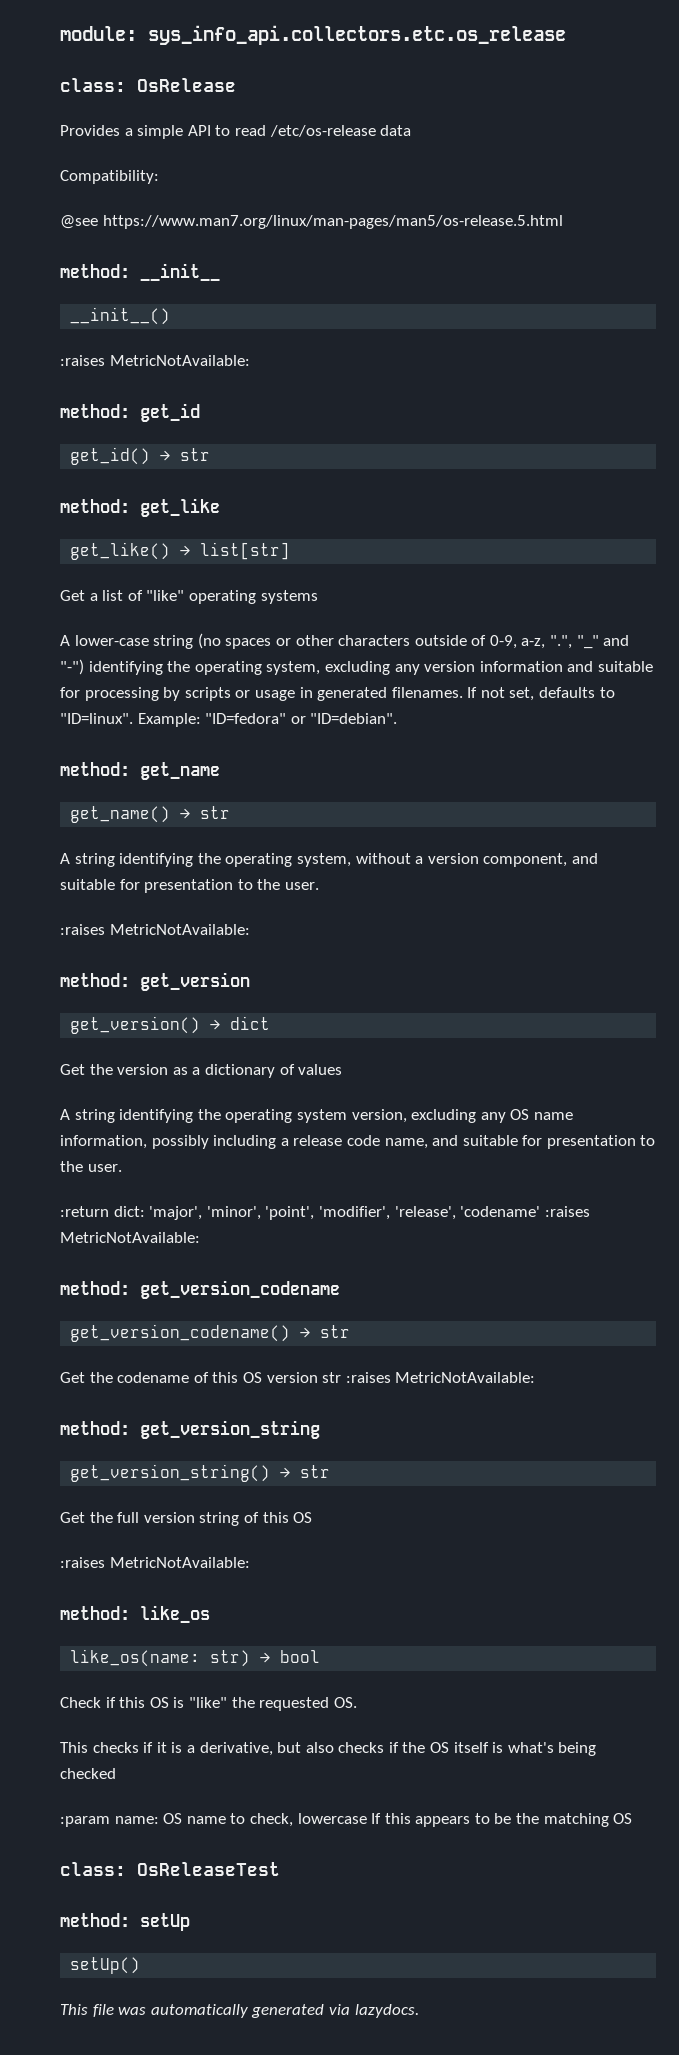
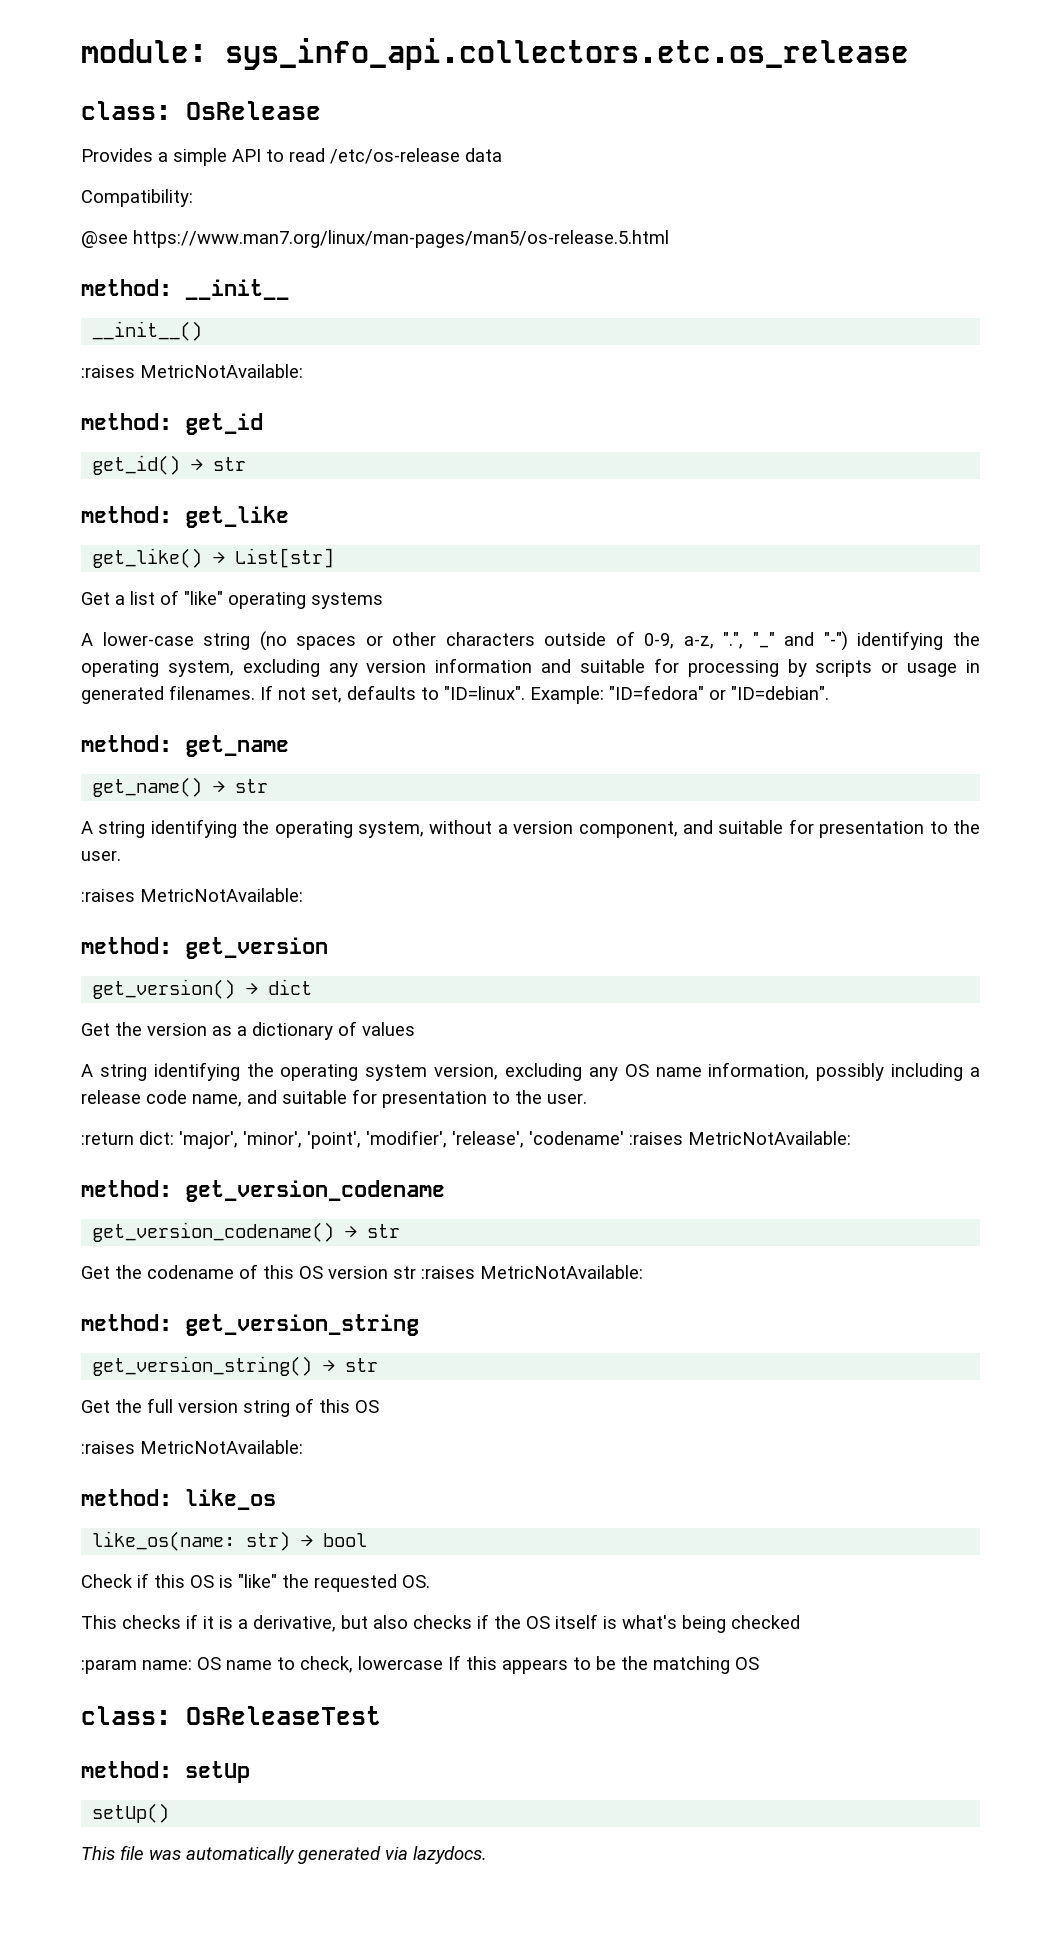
- get_like() → list[str]
+ get_like() → List[str]

